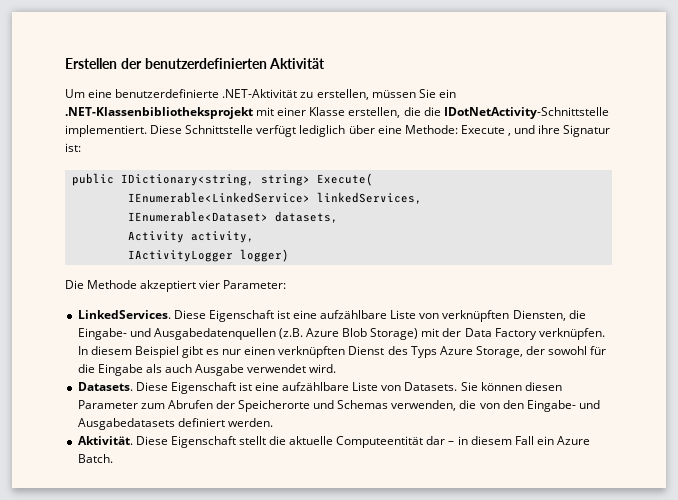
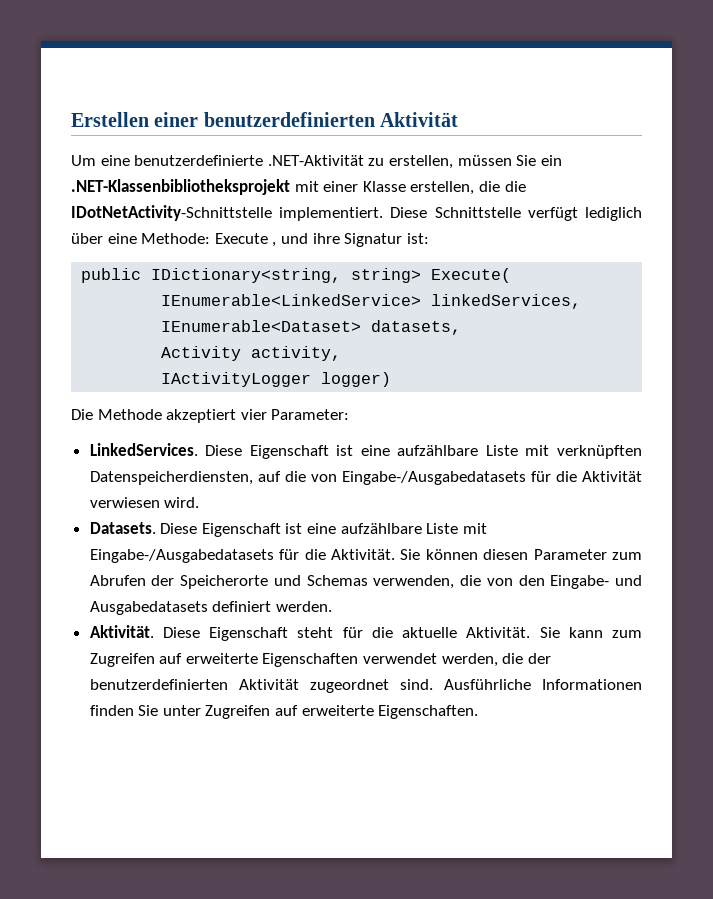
- Erstellen der benutzerdefinierten Aktivität
+ Erstellen einer benutzerdefinierten Aktivität
- Diese Eigenschaft ist eine aufzählbare Liste von verknüpften Diensten, die Eingabe- und Ausgabedatenquellen (z.B. Azure Blob Storage) mit der Data Factory verknüpfen. In diesem Beispiel gibt es nur einen verknüpften Dienst des Typs Azure Storage, der sowohl für die Eingabe als auch Ausgabe verwendet wird.
+ Diese Eigenschaft ist eine aufzählbare Liste mit verknüpften Datenspeicherdiensten, auf die von Eingabe-/Ausgabedatasets für die Aktivität verwiesen wird.
- Diese Eigenschaft ist eine aufzählbare Liste von Datasets.
+ Diese Eigenschaft ist eine aufzählbare Liste mit Eingabe-/Ausgabedatasets für die Aktivität.
- Diese Eigenschaft stellt die aktuelle Computeentität dar – in diesem Fall ein Azure Batch.
+ Diese Eigenschaft steht für die aktuelle Aktivität. Sie kann zum Zugreifen auf erweiterte Eigenschaften verwendet werden, die der benutzerdefinierten Aktivität zugeordnet sind. Ausführliche Informationen finden Sie unter Zugreifen auf erweiterte Eigenschaften.

